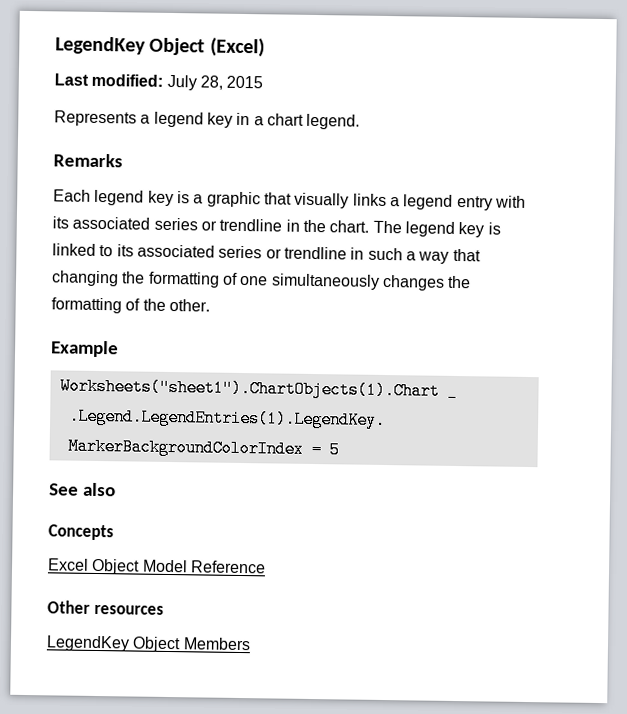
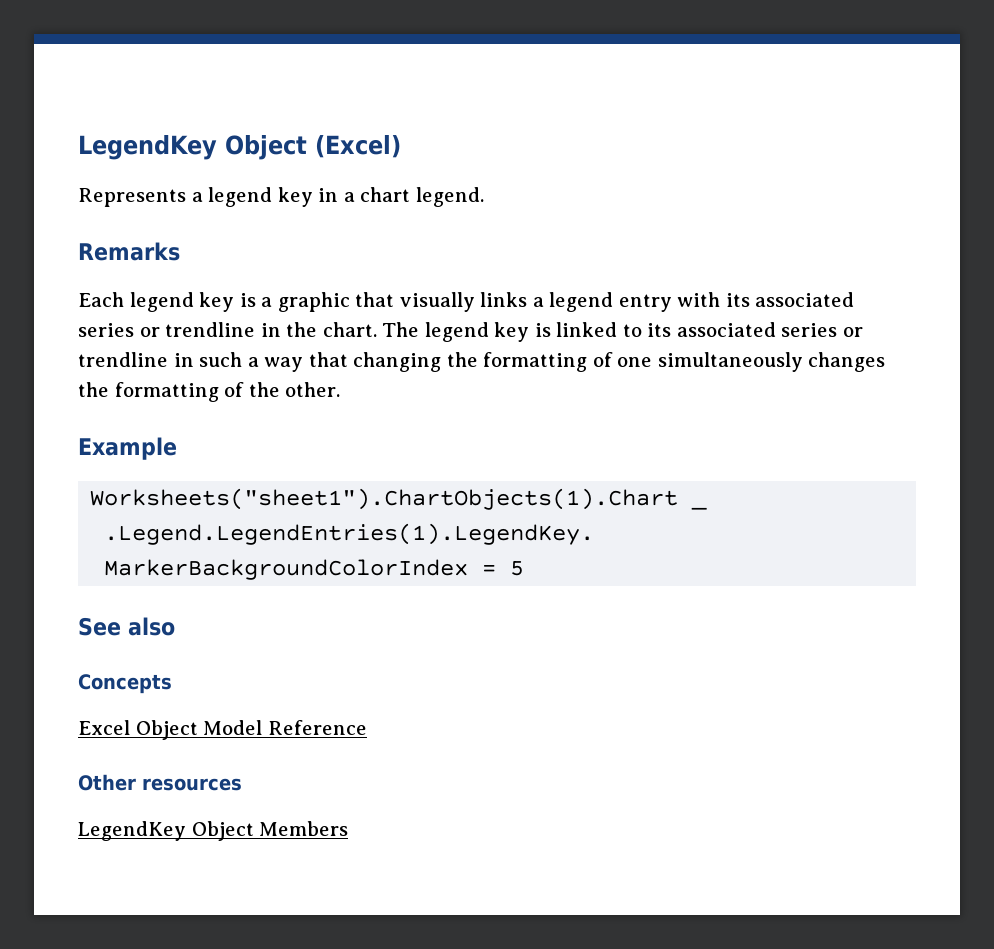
- Last modified: July 28, 2015

